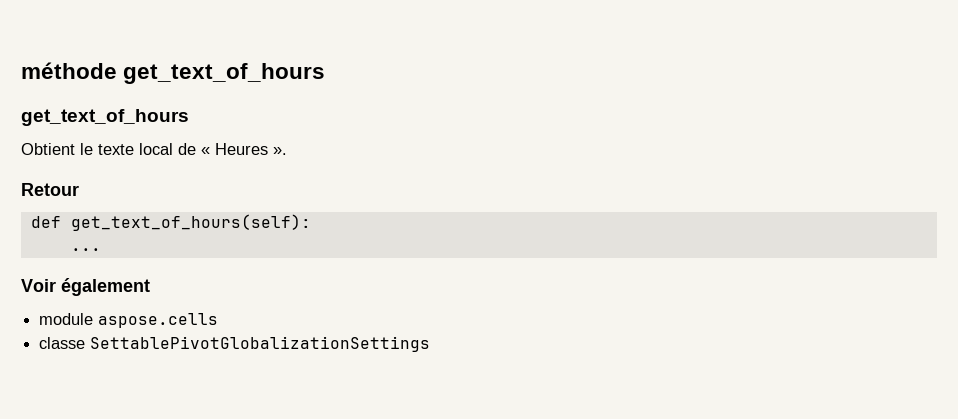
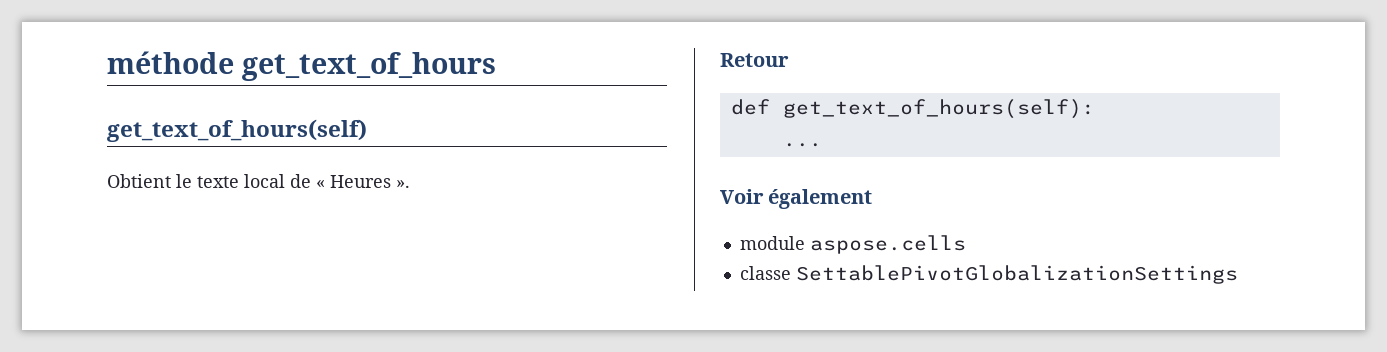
  méthode get_text_of_hours
- get_text_of_hours
+ get_text_of_hours(self)

